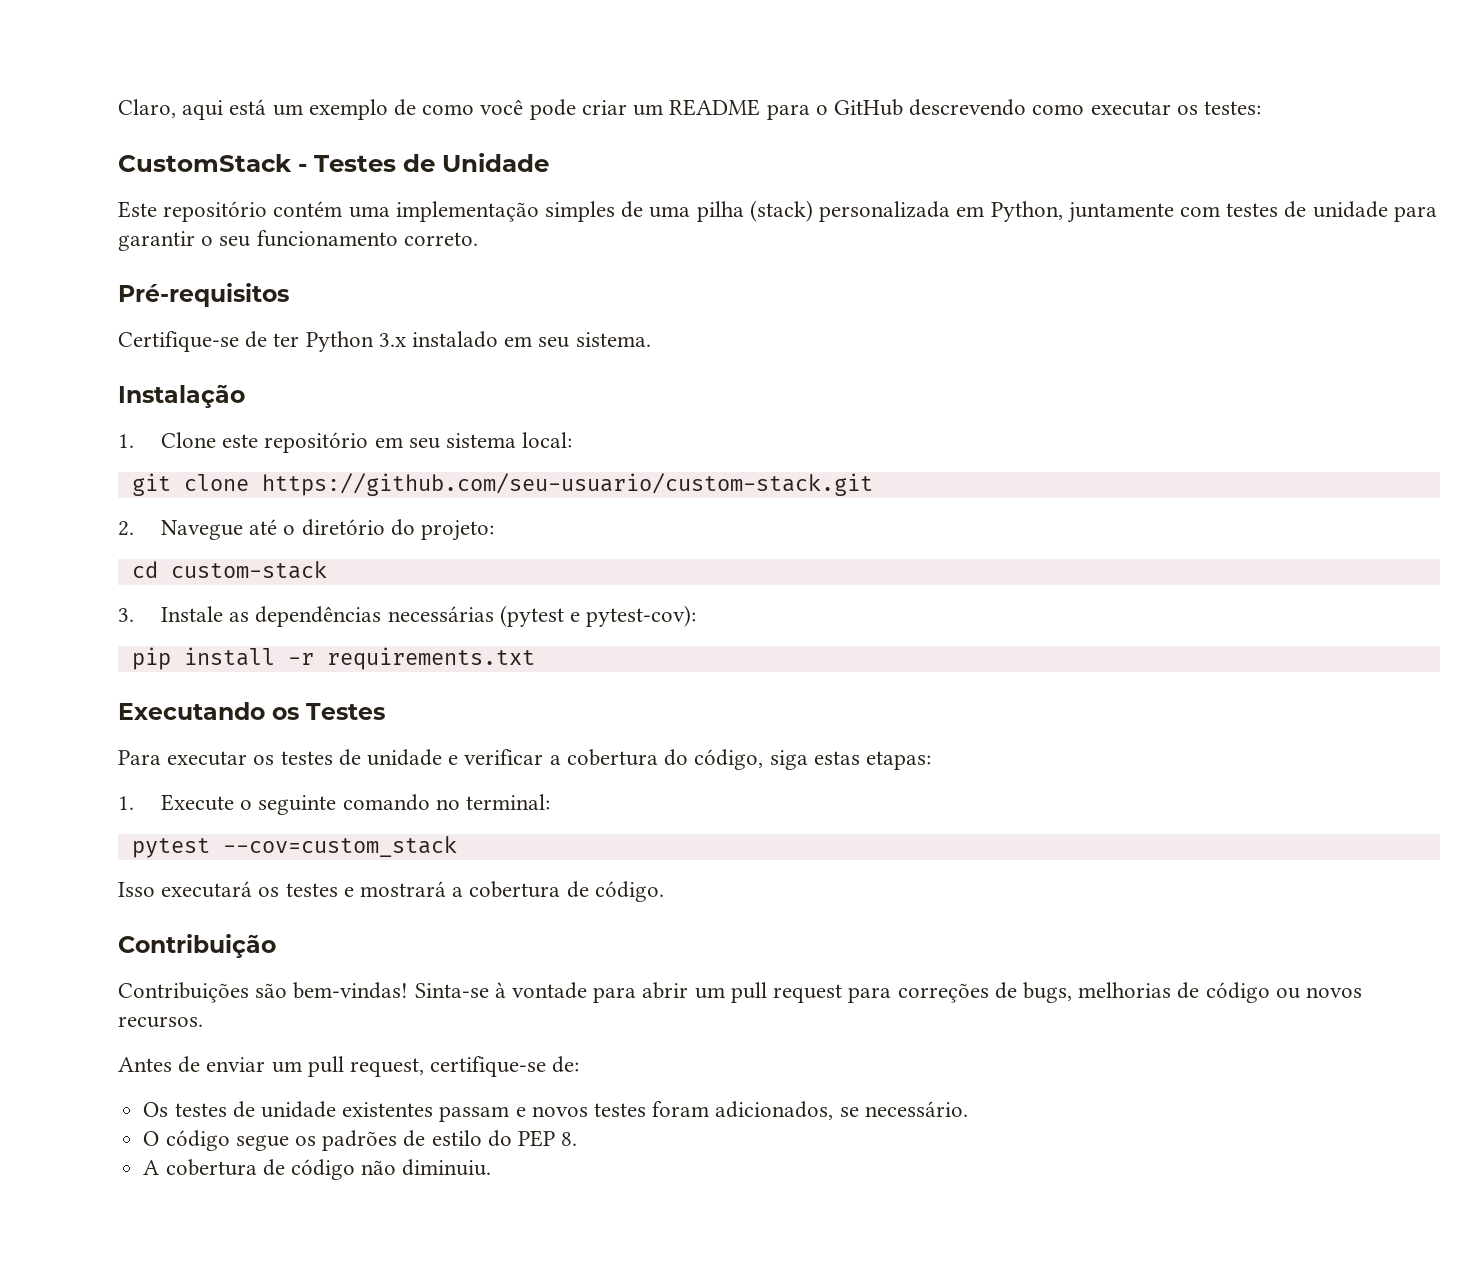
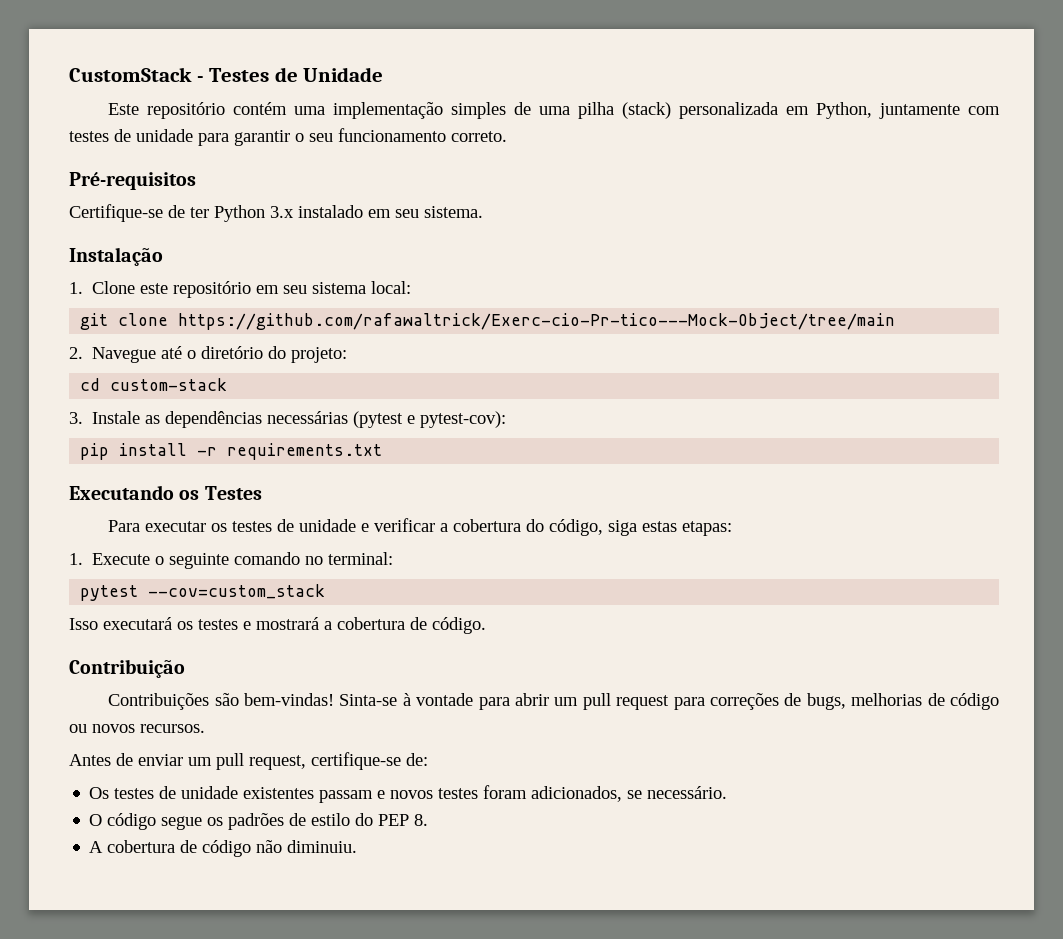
- Claro, aqui está um exemplo de como você pode criar um README para o GitHub descrevendo como executar os testes:
- git clone https://github.com/seu-usuario/custom-stack.git
+ git clone https://github.com/rafawaltrick/Exerc-cio-Pr-tico---Mock-Object/tree/main

